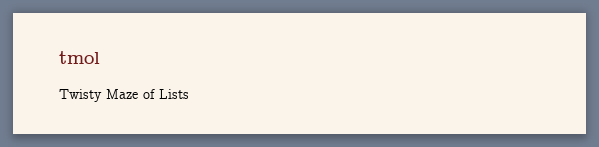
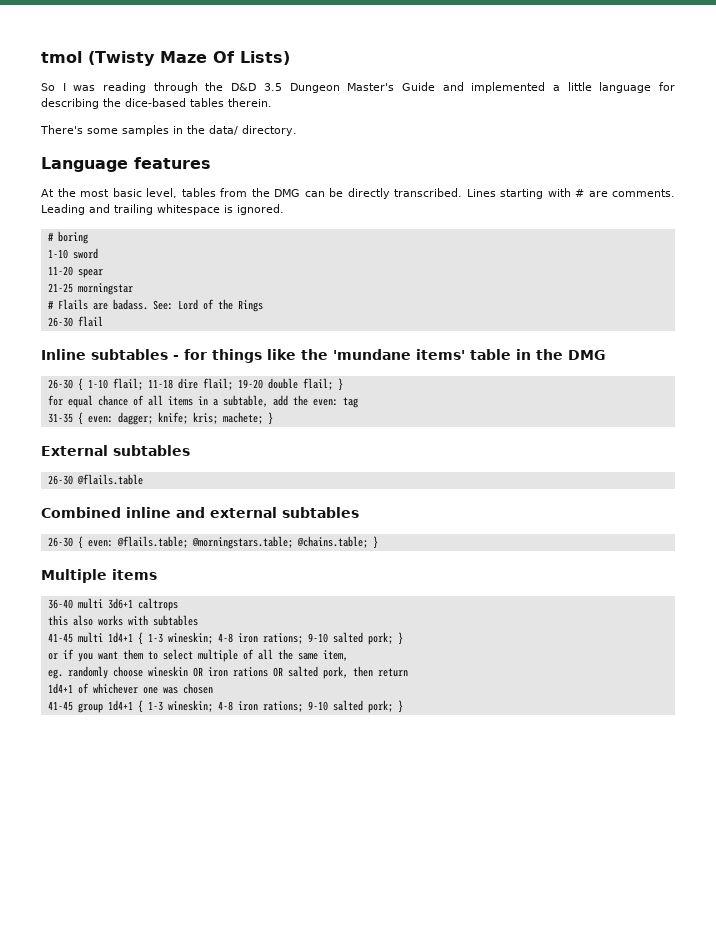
- tmol
- Twisty Maze of Lists
+ tmol (Twisty Maze Of Lists)
+ So I was reading through the D&D 3.5 Dungeon Master's Guide and implemented a little language for describing the dice-based tables therein.
+ There's some samples in the data/ directory.
+ Language features
+ At the most basic level, tables from the DMG can be directly transcribed. Lines starting with # are comments. Leading and trailing whitespace is ignored.
+ # boring
+ 1-10 sword
+ 11-20 spear
+ 21-25 morningstar
+ # Flails are badass. See: Lord of the Rings
+ 26-30 flail
+ Inline subtables - for things like the 'mundane items' table in the DMG
+ 26-30 { 1-10 flail; 11-18 dire flail; 19-20 double flail; }
+ for equal chance of all items in a subtable, add the even: tag
+ 31-35 { even: dagger; knife; kris; machete; }
+ External subtables
+ 26-30 @flails.table
+ Combined inline and external subtables
+ 26-30 { even: @flails.table; @morningstars.table; @chains.table; }
+ Multiple items
+ 36-40 multi 3d6+1 caltrops
+ this also works with subtables
+ 41-45 multi 1d4+1 { 1-3 wineskin; 4-8 iron rations; 9-10 salted pork; }
+ or if you want them to select multiple of all the same item,
+ eg. randomly choose wineskin OR iron rations OR salted pork, then return
+ 1d4+1 of whichever one was chosen
+ 41-45 group 1d4+1 { 1-3 wineskin; 4-8 iron rations; 9-10 salted pork; }

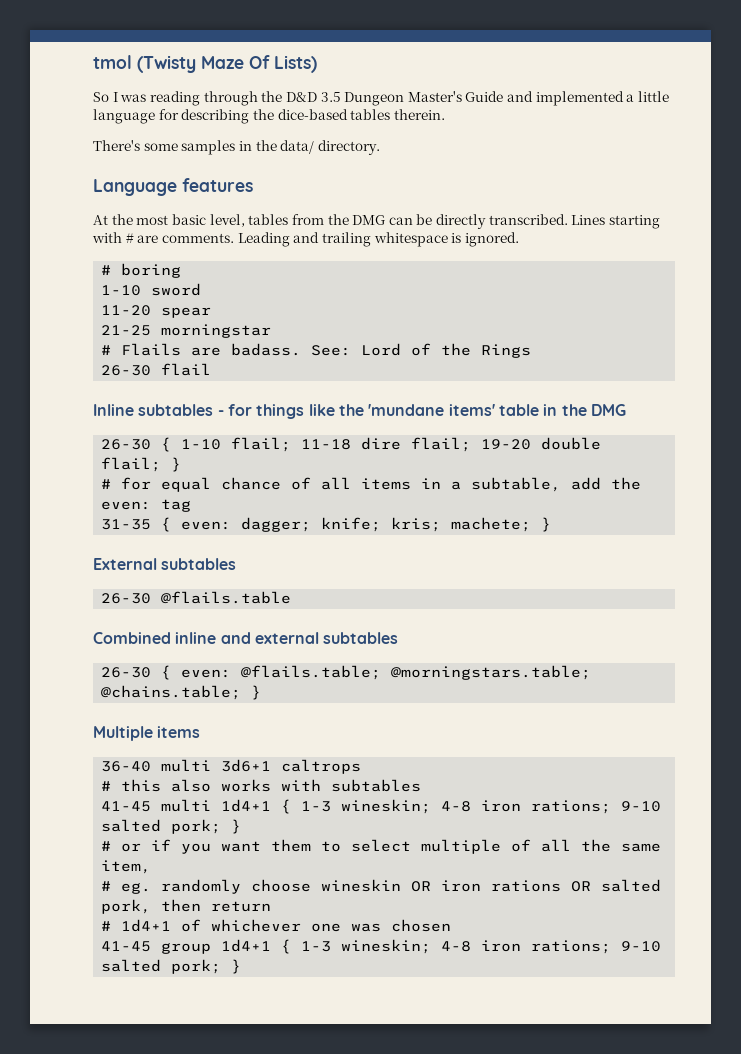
- for equal chance of all items in a subtable, add the even: tag
+ # for equal chance of all items in a subtable, add the even: tag
- this also works with subtables
+ # this also works with subtables
- or if you want them to select multiple of all the same item,
+ # or if you want them to select multiple of all the same item,
- eg. randomly choose wineskin OR iron rations OR salted pork, then return
+ # eg. randomly choose wineskin OR iron rations OR salted pork, then return
- 1d4+1 of whichever one was chosen
+ # 1d4+1 of whichever one was chosen

